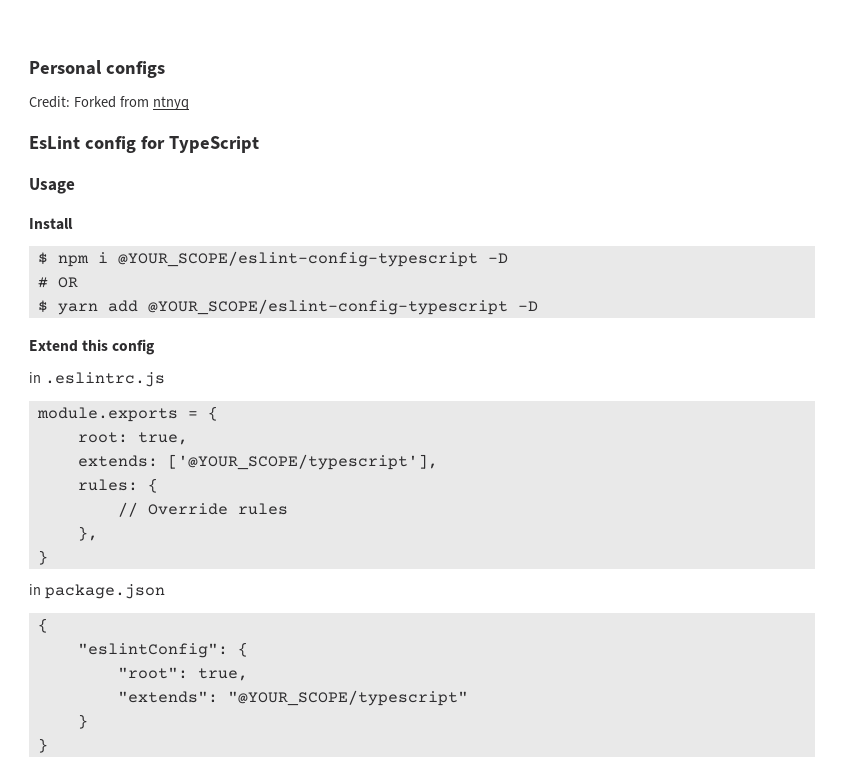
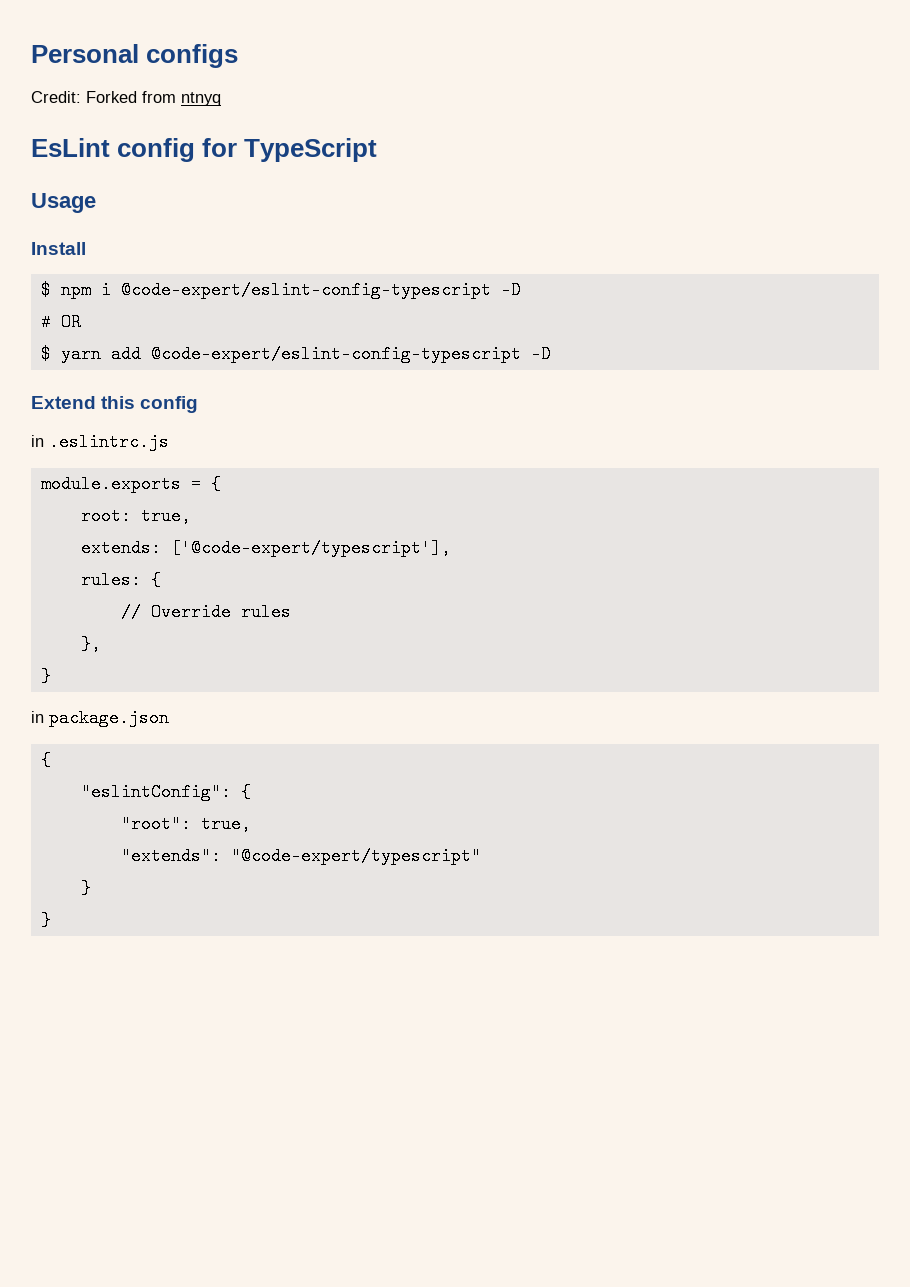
- $ npm i @YOUR_SCOPE/eslint-config-typescript -D
+ $ npm i @code-expert/eslint-config-typescript -D
- $ yarn add @YOUR_SCOPE/eslint-config-typescript -D
+ $ yarn add @code-expert/eslint-config-typescript -D
- extends: ['@YOUR_SCOPE/typescript'],
+ extends: ['@code-expert/typescript'],
- "extends": "@YOUR_SCOPE/typescript"
+ "extends": "@code-expert/typescript"

